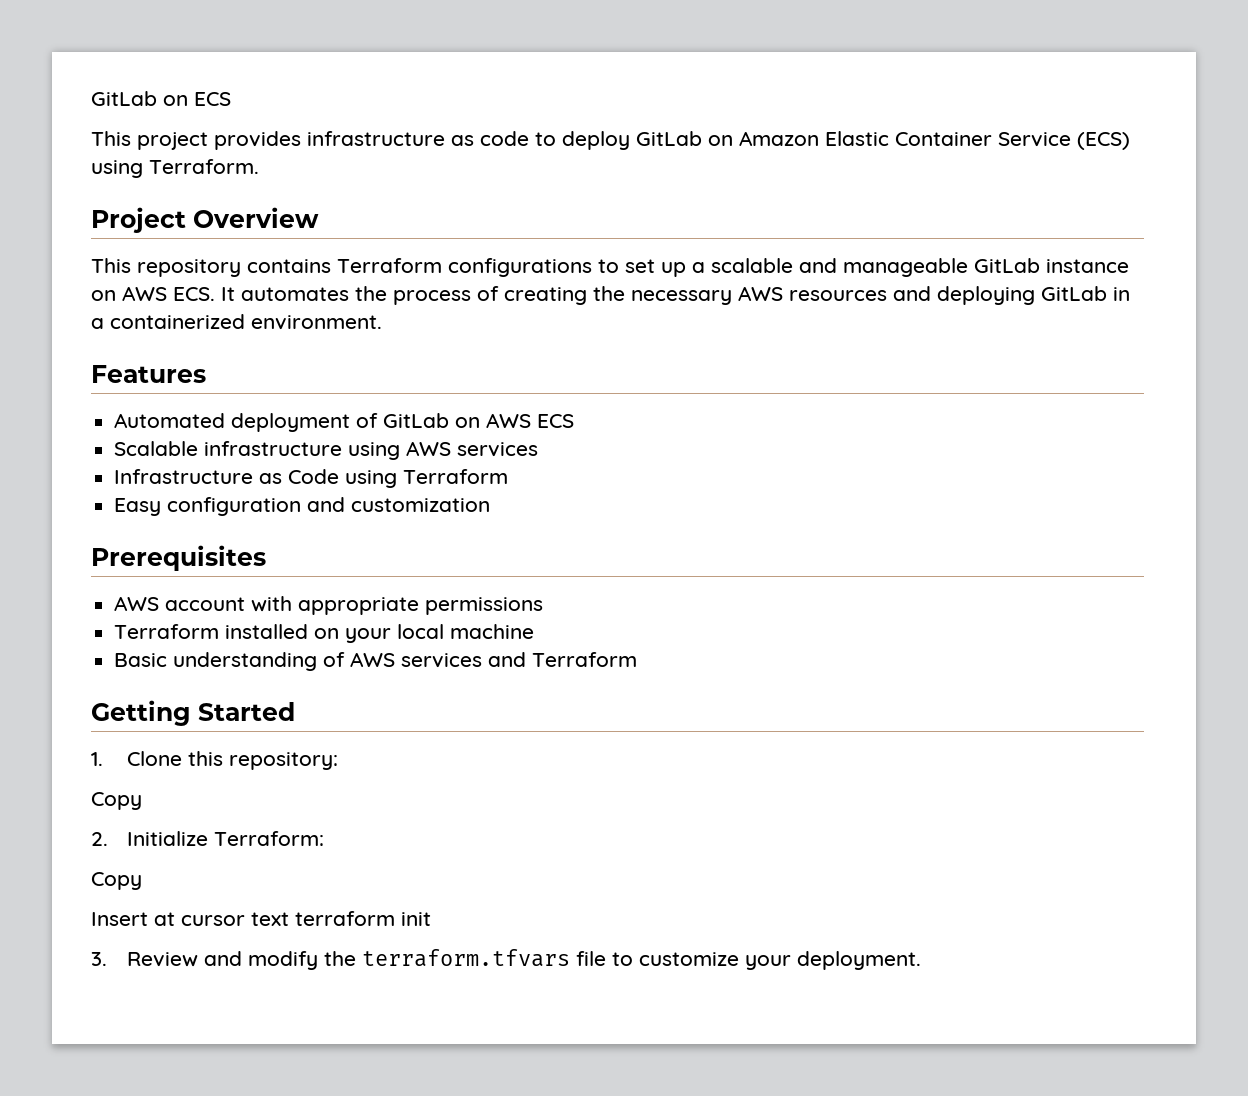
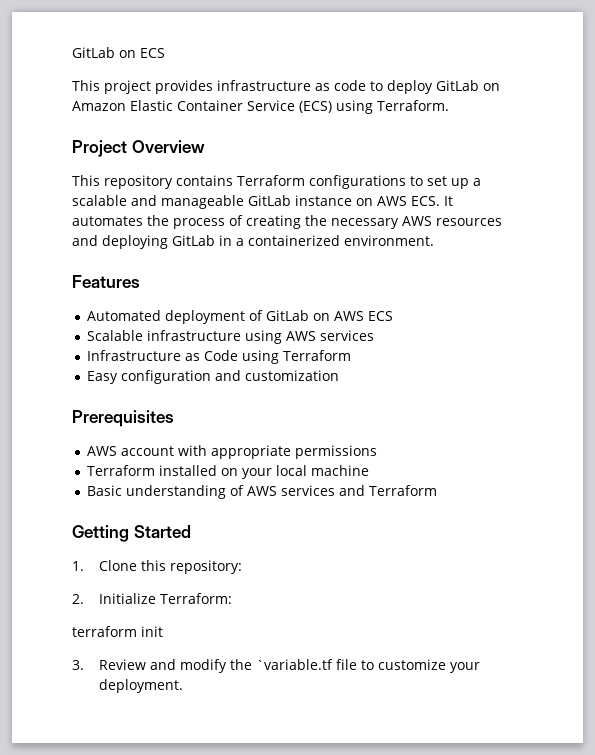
  1. Clone this repository:
- Copy
  2. Initialize Terraform:
- Copy
- Insert at cursor text terraform init
+ terraform init
- 3. Review and modify the terraform.tfvars file to customize your deployment.
+ 3. Review and modify the `variable.tf file to customize your deployment.

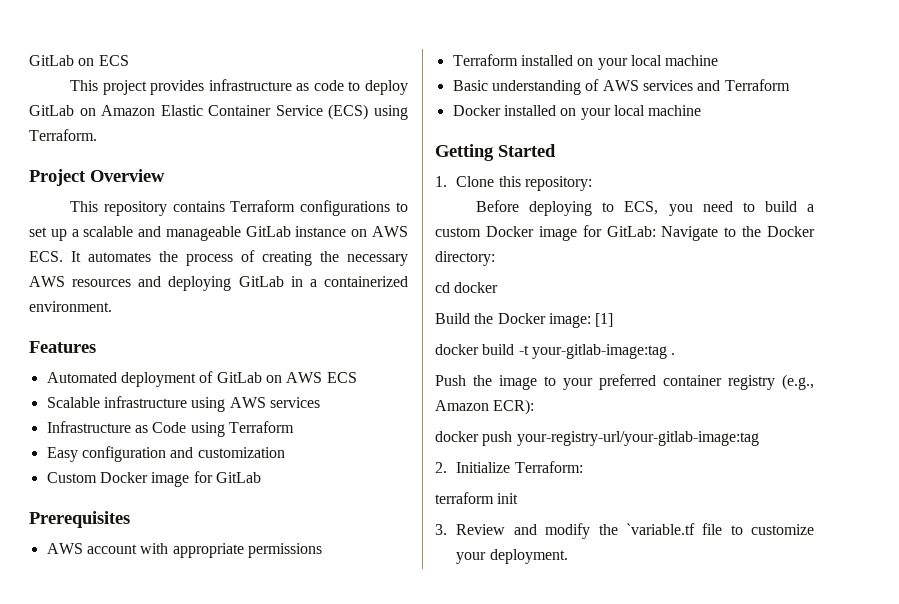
+ Custom Docker image for GitLab
+ Docker installed on your local machine
+ Before deploying to ECS, you need to build a custom Docker image for GitLab: Navigate to the Docker directory:
+ cd docker
+ Build the Docker image: [1]
+ docker build -t your-gitlab-image:tag .
+ Push the image to your preferred container registry (e.g., Amazon ECR):
+ docker push your-registry-url/your-gitlab-image:tag

